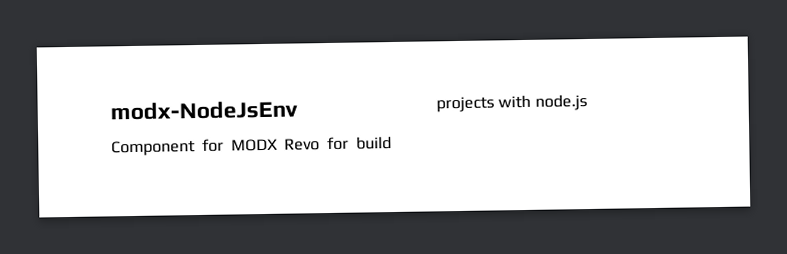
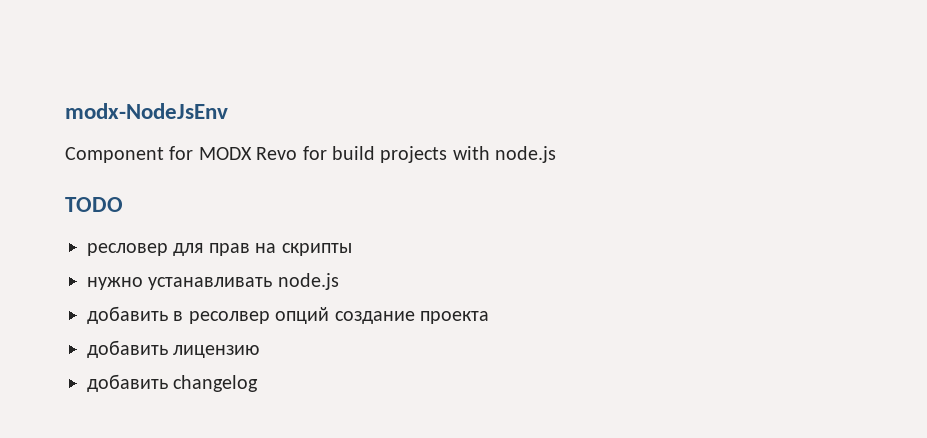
+ TODO
+ ресловер для прав на скрипты
+ нужно устанавливать node.js
+ добавить в ресолвер опций создание проекта
+ добавить лицензию
+ добавить changelog

